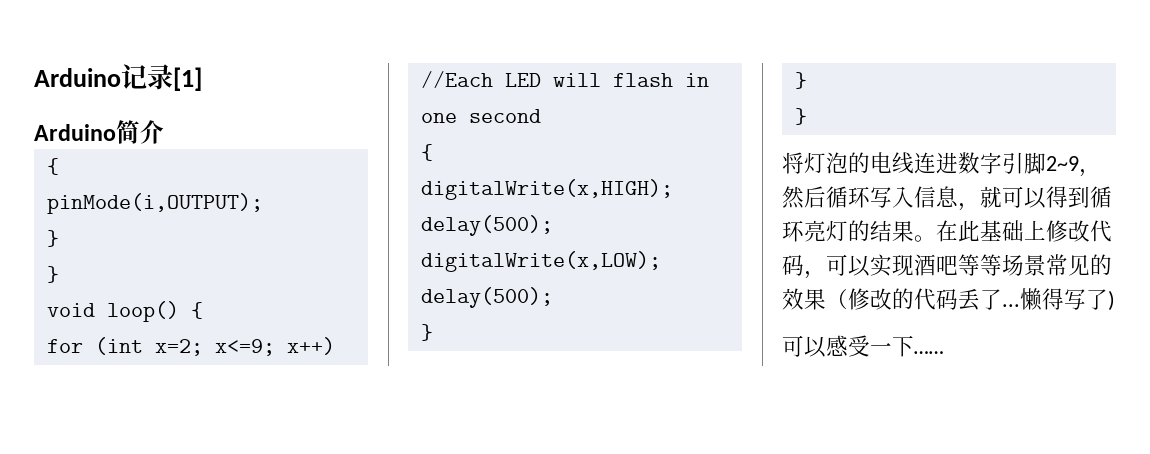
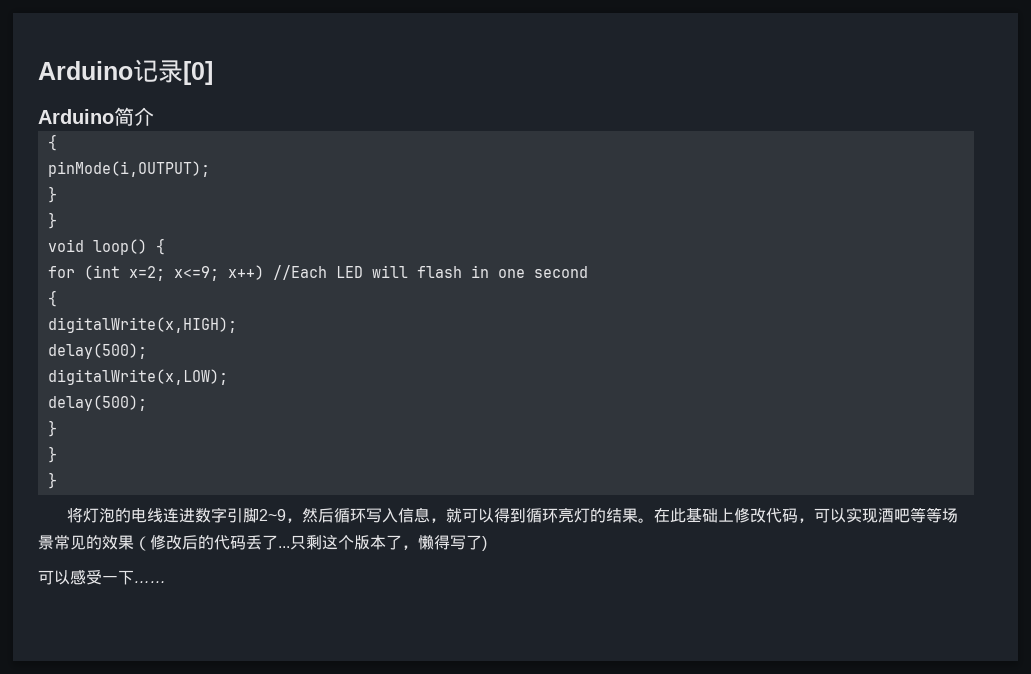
- Arduino记录[1]
+ Arduino记录[0]
- 在此基础上修改代码，可以实现酒吧等等场景常见的效果（修改的代码丢了...
+ 在此基础上修改代码，可以实现酒吧等等场景常见的效果（修改后的代码丢了...
- 懒得写了)
+ 只剩这个版本了，懒得写了)

